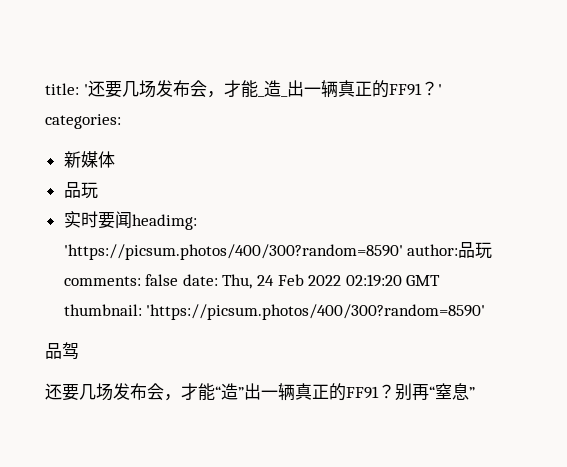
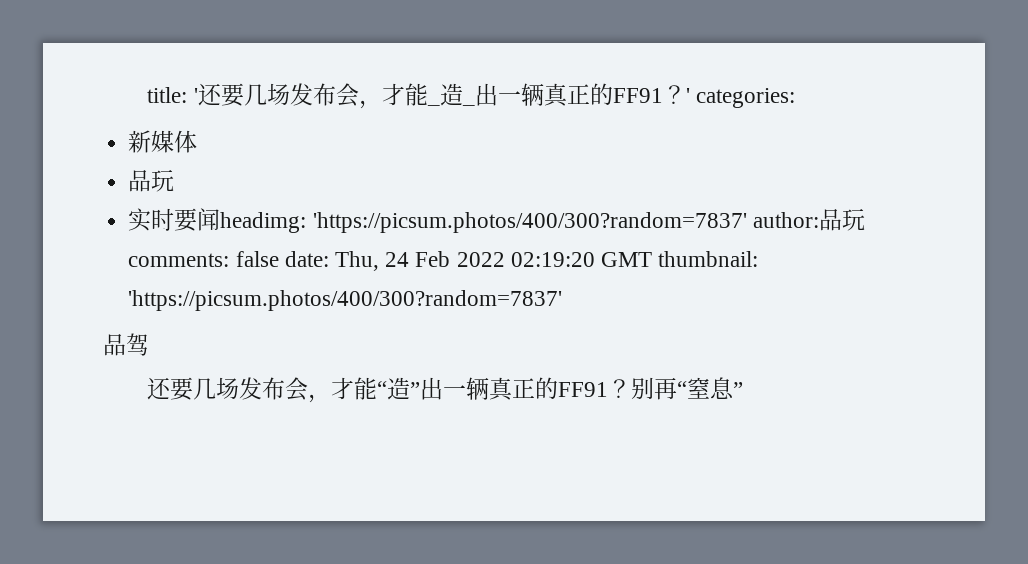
- 实时要闻headimg: 'https://picsum.photos/400/300?random=8590' author:品玩comments: false date: Thu, 24 Feb 2022 02:19:20 GMT thumbnail: 'https://picsum.photos/400/300?random=8590'
+ 实时要闻headimg: 'https://picsum.photos/400/300?random=7837' author:品玩comments: false date: Thu, 24 Feb 2022 02:19:20 GMT thumbnail: 'https://picsum.photos/400/300?random=7837'

